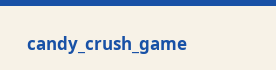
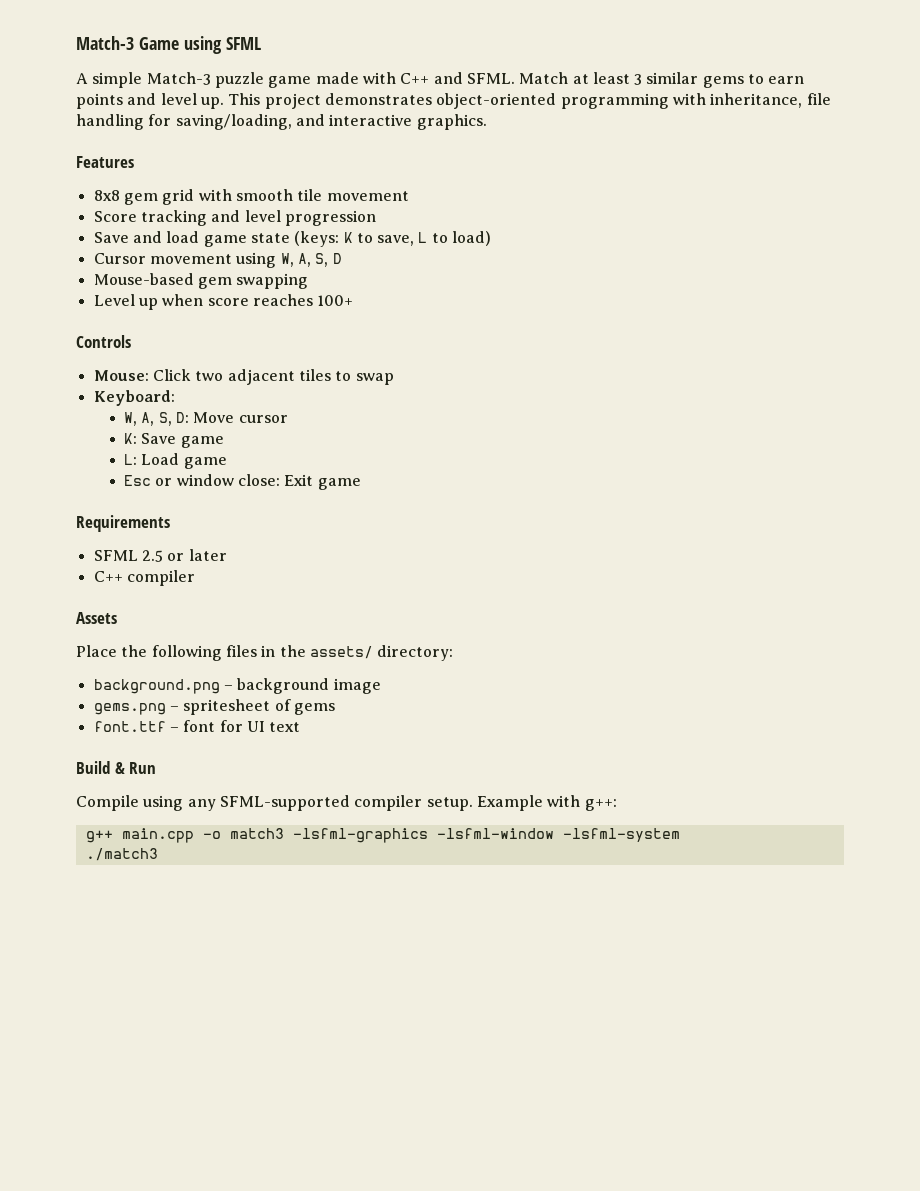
- candy_crush_game
+ Match-3 Game using SFML
+ A simple Match-3 puzzle game made with C++ and SFML. Match at least 3 similar gems to earn points and level up. This project demonstrates object-oriented programming with inheritance, file handling for saving/loading, and interactive graphics.
+ Features
+ 8x8 gem grid with smooth tile movement
+ Score tracking and level progression
+ Save and load game state (keys: K to save, L to load)
+ Cursor movement using W, A, S, D
+ Mouse-based gem swapping
+ Level up when score reaches 100+
+ Controls
+ Mouse: Click two adjacent tiles to swap
+ Keyboard:
+ W, A, S, D: Move cursor
+ K: Save game
+ L: Load game
+ Esc or window close: Exit game
+ Requirements
+ SFML 2.5 or later
+ C++ compiler
+ Assets
+ Place the following files in the assets/ directory:
+ background.png – background image
+ gems.png – spritesheet of gems
+ font.ttf – font for UI text
+ Build & Run
+ Compile using any SFML-supported compiler setup. Example with g++:
+ g++ main.cpp -o match3 -lsfml-graphics -lsfml-window -lsfml-system
+ ./match3

